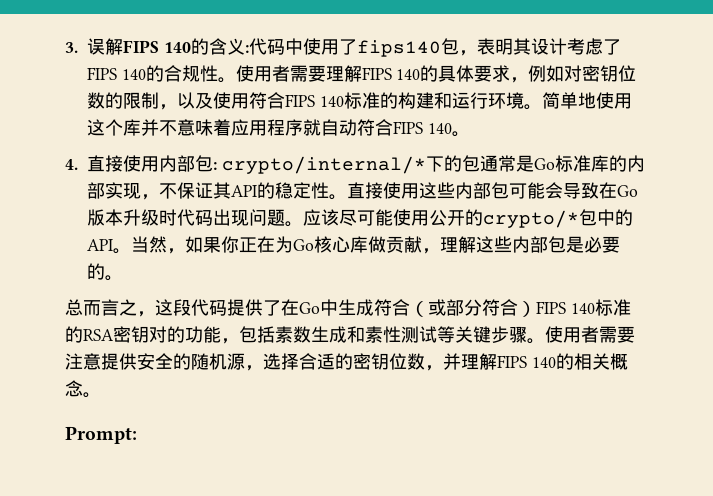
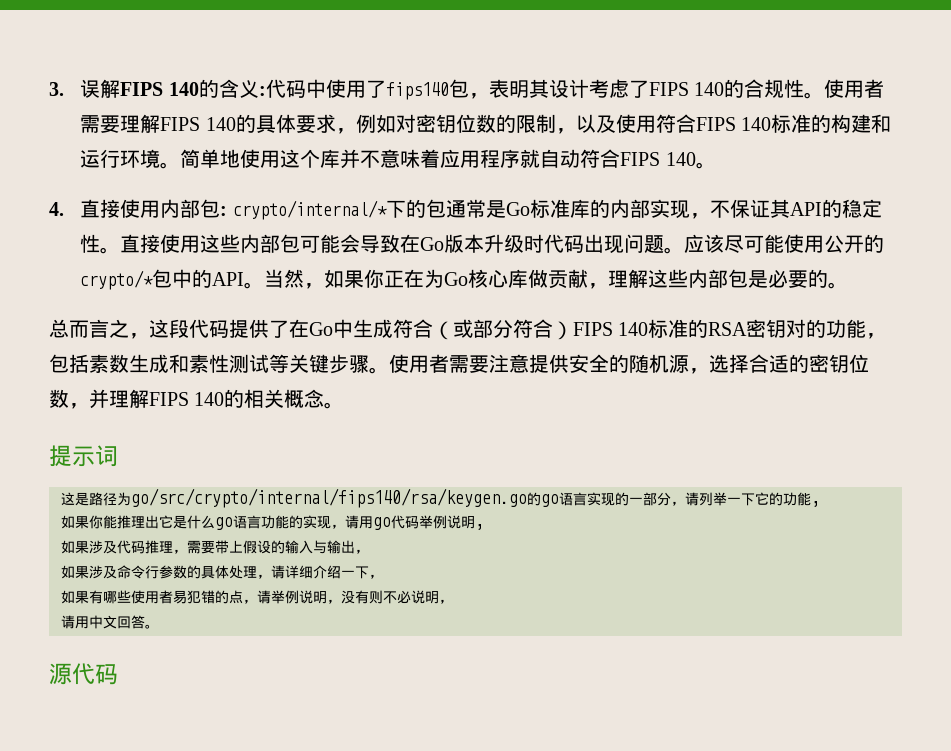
- Prompt:
+ 提示词
+ 这是路径为go/src/crypto/internal/fips140/rsa/keygen.go的go语言实现的一部分，请列举一下它的功能,
+ 如果你能推理出它是什么go语言功能的实现，请用go代码举例说明,
+ 如果涉及代码推理，需要带上假设的输入与输出，
+ 如果涉及命令行参数的具体处理，请详细介绍一下，
+ 如果有哪些使用者易犯错的点，请举例说明，没有则不必说明，
+ 请用中文回答。
+ 源代码

